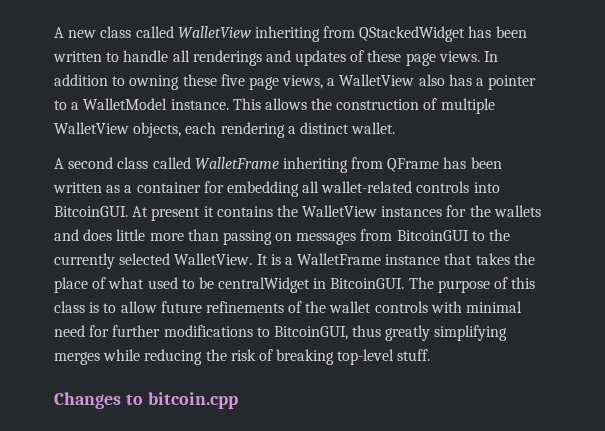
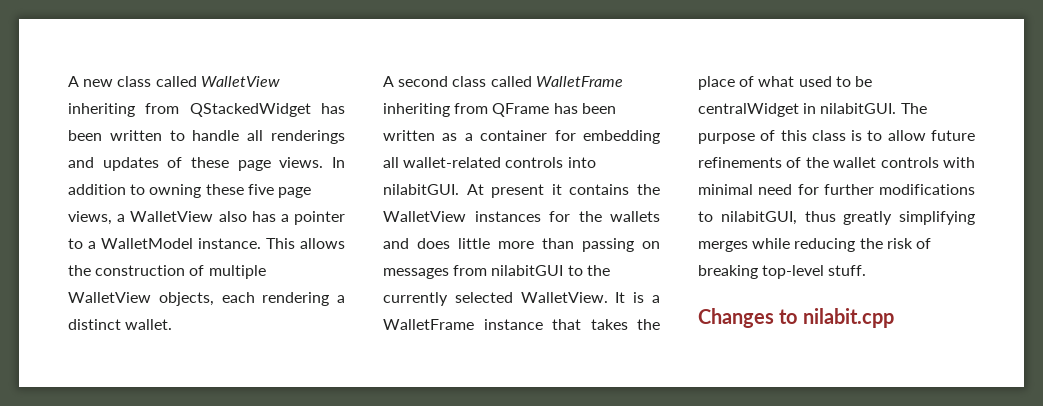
- A second class called WalletFrame inheriting from QFrame has been written as a container for embedding all wallet-related controls into BitcoinGUI.
+ A second class called WalletFrame inheriting from QFrame has been written as a container for embedding all wallet-related controls into nilabitGUI.
- At present it contains the WalletView instances for the wallets and does little more than passing on messages from BitcoinGUI to the currently selected WalletView.
+ At present it contains the WalletView instances for the wallets and does little more than passing on messages from nilabitGUI to the currently selected WalletView.
- It is a WalletFrame instance that takes the place of what used to be centralWidget in BitcoinGUI.
+ It is a WalletFrame instance that takes the place of what used to be centralWidget in nilabitGUI.
- The purpose of this class is to allow future refinements of the wallet controls with minimal need for further modifications to BitcoinGUI, thus greatly simplifying merges while reducing the risk of breaking top-level stuff.
+ The purpose of this class is to allow future refinements of the wallet controls with minimal need for further modifications to nilabitGUI, thus greatly simplifying merges while reducing the risk of breaking top-level stuff.
- Changes to bitcoin.cpp
+ Changes to nilabit.cpp

